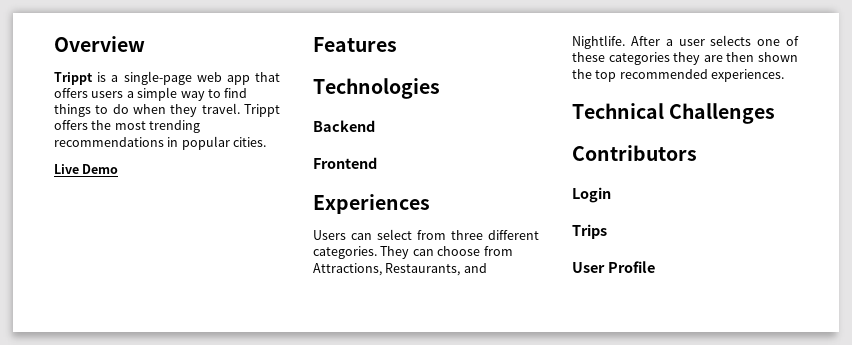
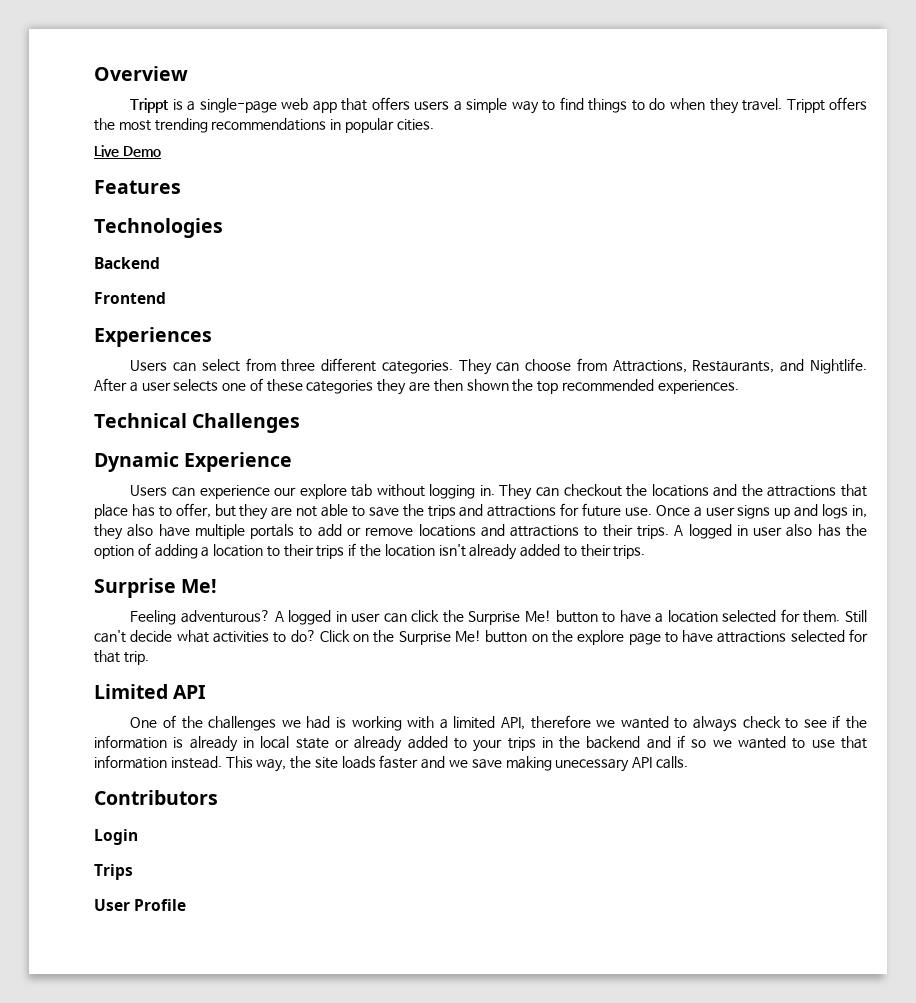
+ Dynamic Experience
+ Users can experience our explore tab without logging in. They can checkout the locations and the attractions that place has to offer, but they are not able to save the trips and attractions for future use. Once a user signs up and logs in, they also have multiple portals to add or remove locations and attractions to their trips. A logged in user also has the option of adding a location to their trips if the location isn't already added to their trips.
+ Surprise Me!
+ Feeling adventurous? A logged in user can click the Surprise Me! button to have a location selected for them. Still can't decide what activities to do? Click on the Surprise Me! button on the explore page to have attractions selected for that trip.
+ Limited API
+ One of the challenges we had is working with a limited API, therefore we wanted to always check to see if the information is already in local state or already added to your trips in the backend and if so we wanted to use that information instead. This way, the site loads faster and we save making unecessary API calls.

